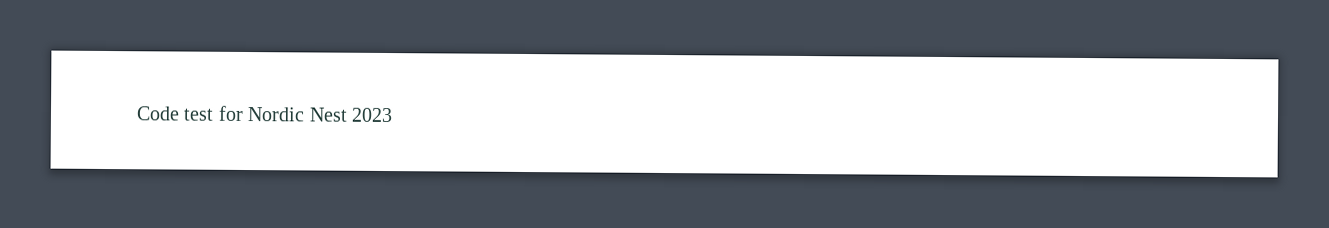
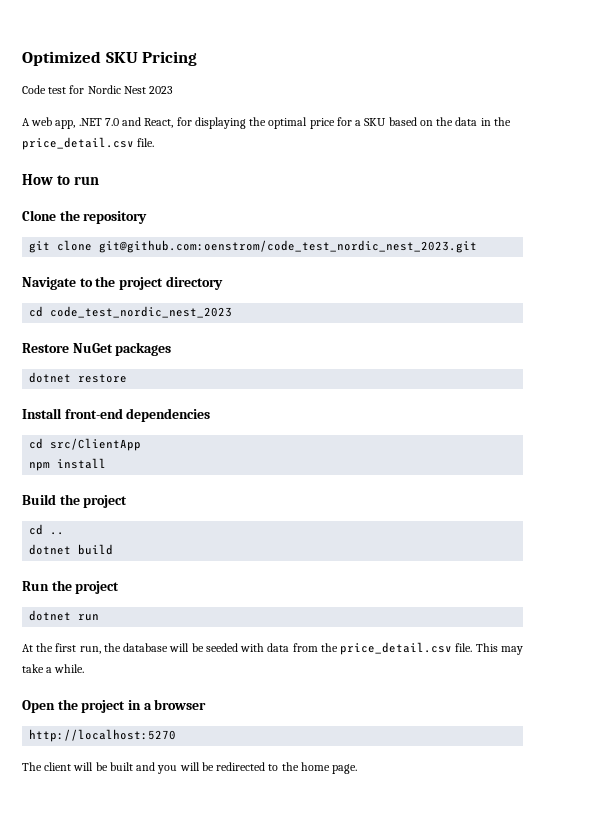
+ Optimized SKU Pricing
+ A web app, .NET 7.0 and React, for displaying the optimal price for a SKU based on the data in the price_detail.csv file.
+ How to run
+ Clone the repository
+ git clone git@github.com:oenstrom/code_test_nordic_nest_2023.git
+ Navigate to the project directory
+ cd code_test_nordic_nest_2023
+ Restore NuGet packages
+ dotnet restore
+ Install front-end dependencies
+ cd src/ClientApp
+ npm install
+ Build the project
+ cd ..
+ dotnet build
+ Run the project
+ dotnet run
+ At the first run, the database will be seeded with data from the price_detail.csv file. This may take a while.
+ Open the project in a browser
+ http://localhost:5270
+ The client will be built and you will be redirected to the home page.

